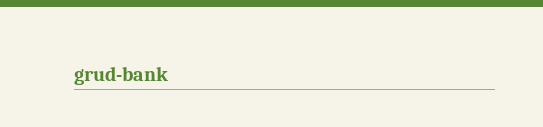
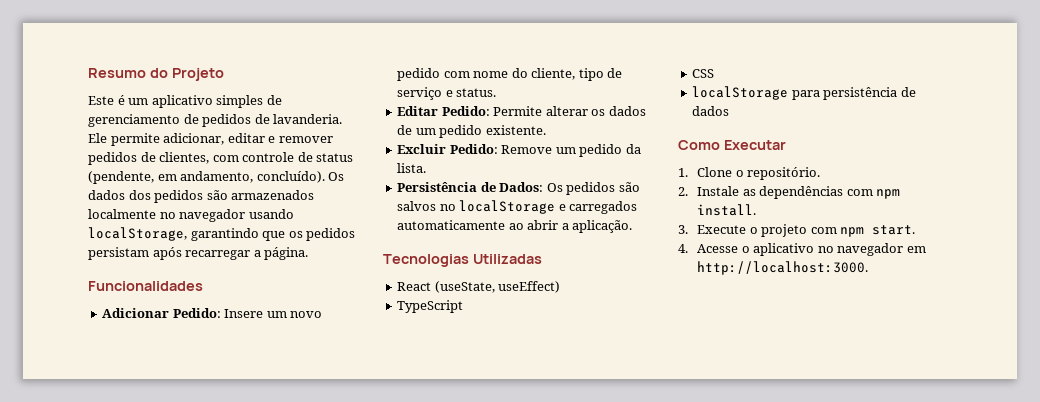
- grud-bank
+ Resumo do Projeto
+ Este é um aplicativo simples de gerenciamento de pedidos de lavanderia. Ele permite adicionar, editar e remover pedidos de clientes, com controle de status (pendente, em andamento, concluído). Os dados dos pedidos são armazenados localmente no navegador usando localStorage, garantindo que os pedidos persistam após recarregar a página.
+ Funcionalidades
+ Adicionar Pedido: Insere um novo pedido com nome do cliente, tipo de serviço e status.
+ Editar Pedido: Permite alterar os dados de um pedido existente.
+ Excluir Pedido: Remove um pedido da lista.
+ Persistência de Dados: Os pedidos são salvos no localStorage e carregados automaticamente ao abrir a aplicação.
+ Tecnologias Utilizadas
+ React (useState, useEffect)
+ TypeScript
+ CSS
+ localStorage para persistência de dados
+ Como Executar
+ 1. Clone o repositório.
+ 2. Instale as dependências com npm install.
+ 3. Execute o projeto com npm start.
+ 4. Acesse o aplicativo no navegador em http://localhost:3000.

